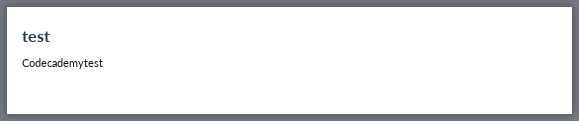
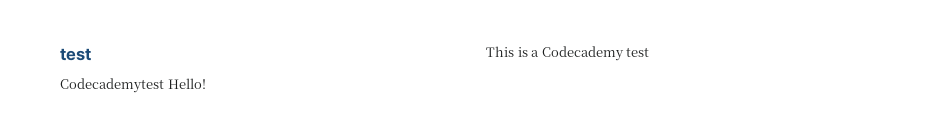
- Codecademytest
+ Codecademytest Hello!
+ This is a Codecademy test

